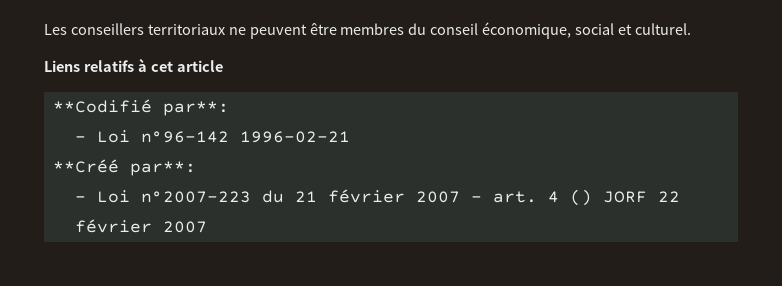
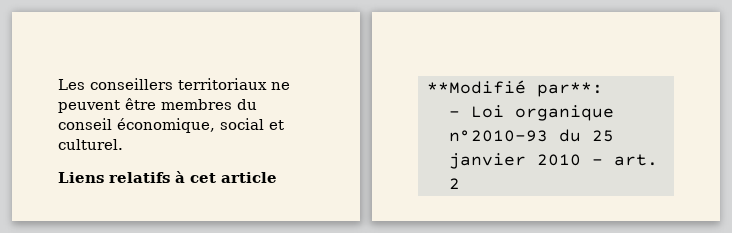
- **Codifié par**:
- - Loi n°96-142 1996-02-21
- **Créé par**:
- - Loi n°2007-223 du 21 février 2007 - art. 4 () JORF 22 février 2007
+ **Modifié par**:
+ - Loi organique n°2010-93 du 25 janvier 2010 - art. 2

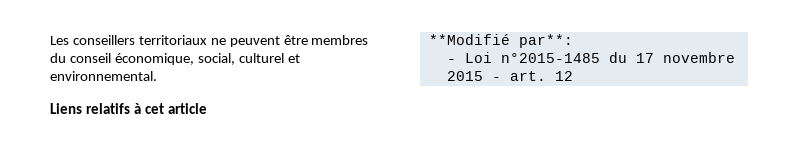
- Les conseillers territoriaux ne peuvent être membres du conseil économique, social et culturel.
+ Les conseillers territoriaux ne peuvent être membres du conseil économique, social, culturel et environnemental.
- - Loi organique n°2010-93 du 25 janvier 2010 - art. 2
+ - Loi n°2015-1485 du 17 novembre 2015 - art. 12

